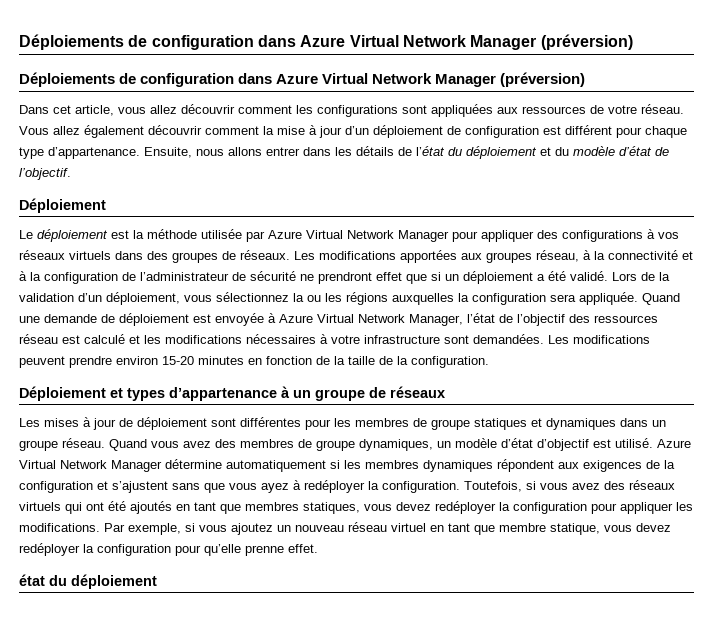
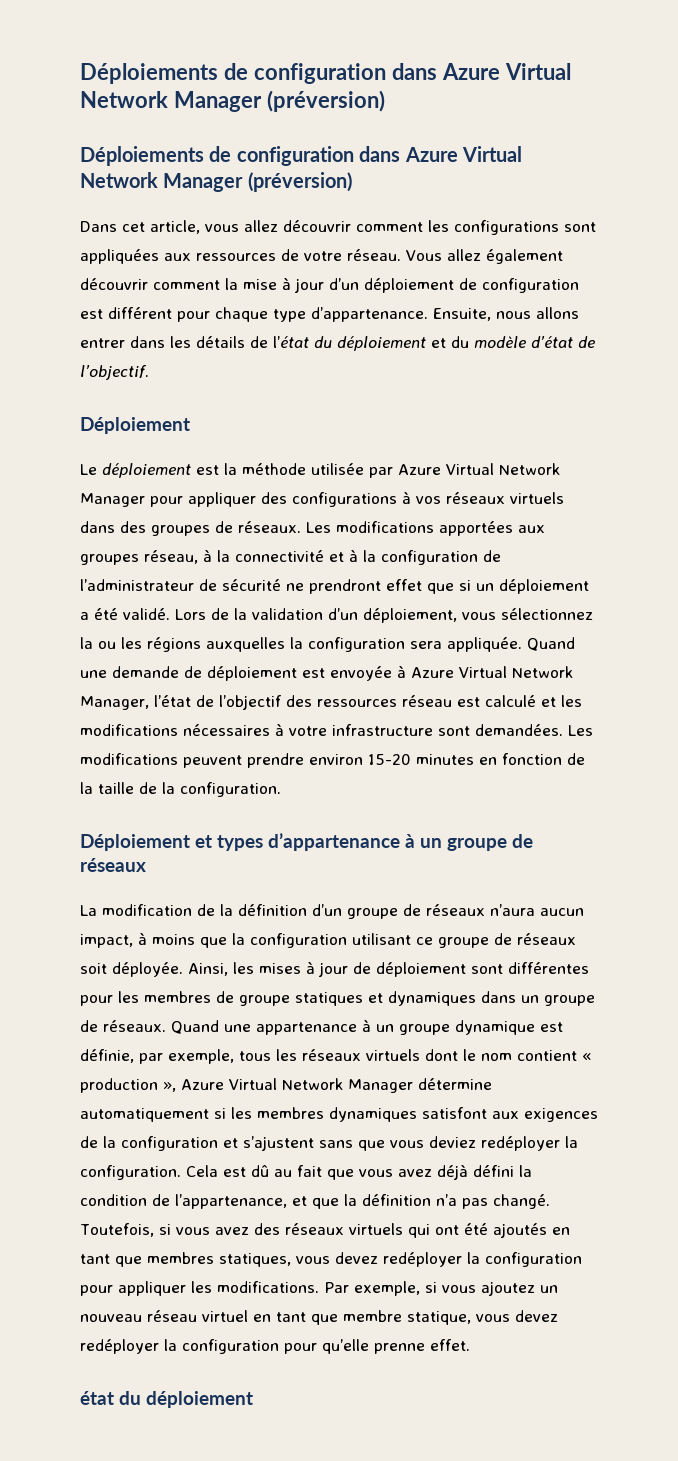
- Les mises à jour de déploiement sont différentes pour les membres de groupe statiques et dynamiques dans un groupe réseau. Quand vous avez des membres de groupe dynamiques, un modèle d’état d’objectif est utilisé. Azure Virtual Network Manager détermine automatiquement si les membres dynamiques répondent aux exigences de la configuration et s’ajustent sans que vous ayez à redéployer la configuration.
+ La modification de la définition d’un groupe de réseaux n’aura aucun impact, à moins que la configuration utilisant ce groupe de réseaux soit déployée. Ainsi, les mises à jour de déploiement sont différentes pour les membres de groupe statiques et dynamiques dans un groupe de réseaux. Quand une appartenance à un groupe dynamique est définie, par exemple, tous les réseaux virtuels dont le nom contient « production », Azure Virtual Network Manager détermine automatiquement si les membres dynamiques satisfont aux exigences de la configuration et s’ajustent sans que vous deviez redéployer la configuration.
+ Cela est dû au fait que vous avez déjà défini la condition de l’appartenance, et que la définition n’a pas changé.

